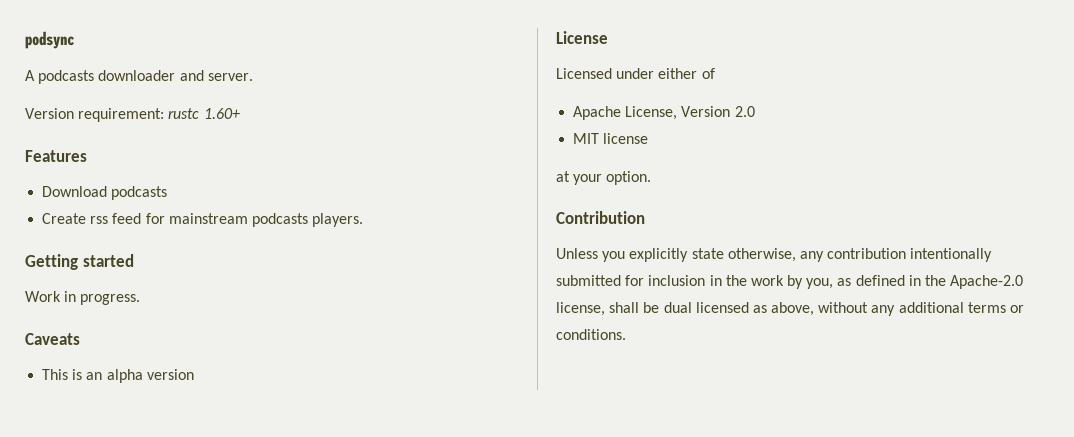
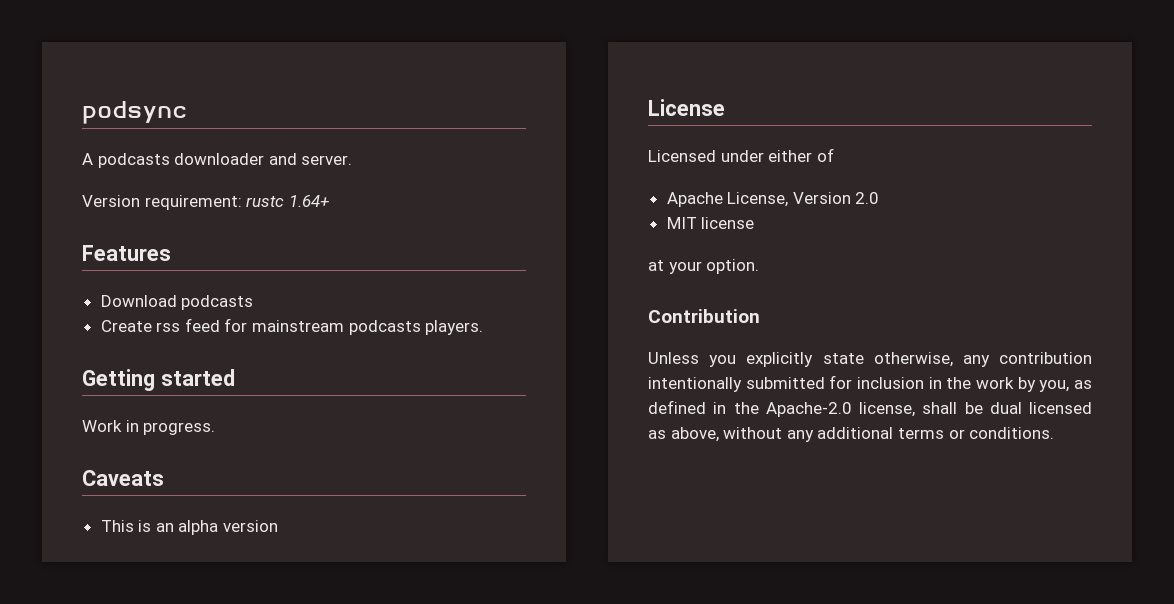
- Version requirement: rustc 1.60+
+ Version requirement: rustc 1.64+

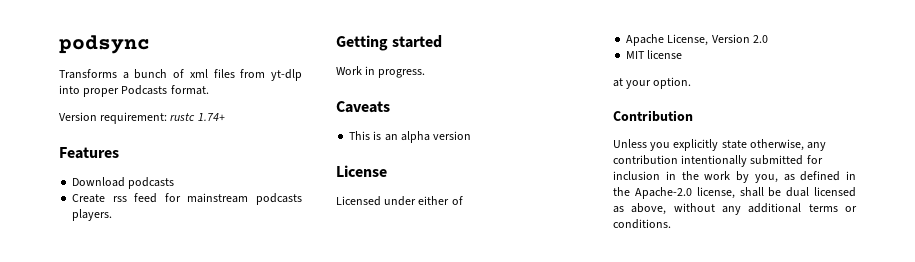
- A podcasts downloader and server.
+ Transforms a bunch of xml files from yt-dlp into proper Podcasts format.
- Version requirement: rustc 1.64+
+ Version requirement: rustc 1.74+

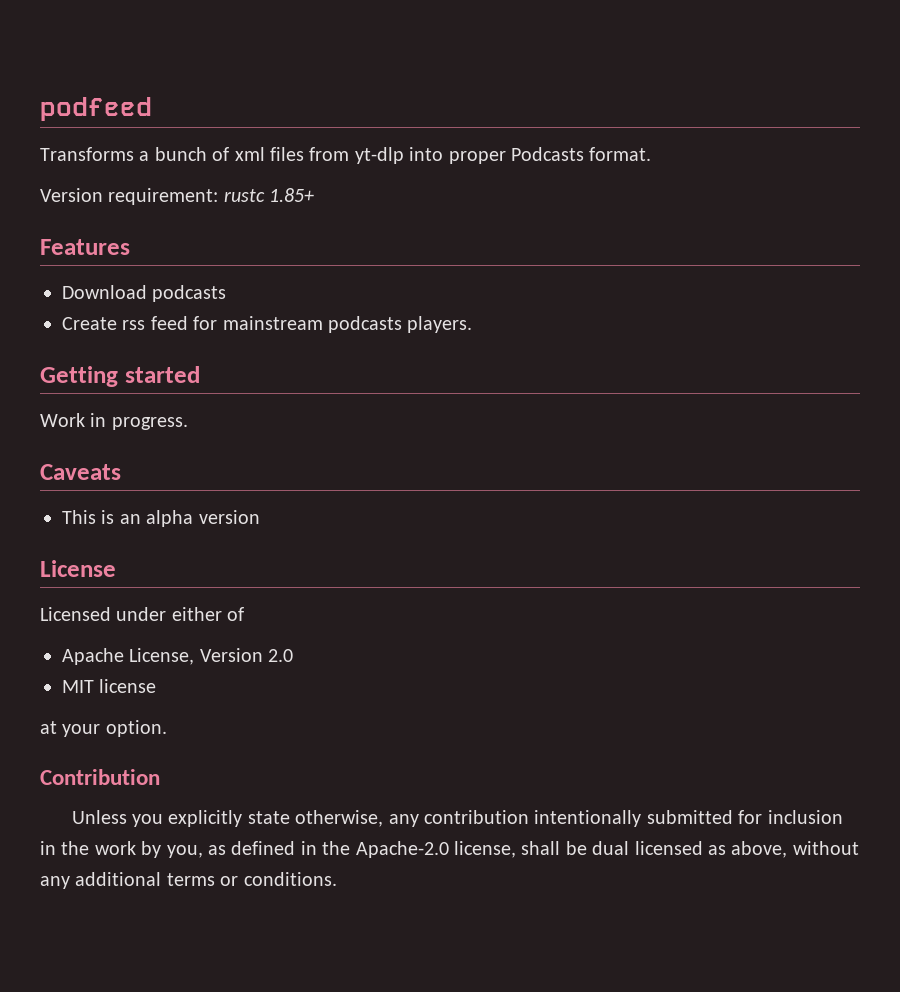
- podsync
+ podfeed
- Version requirement: rustc 1.74+
+ Version requirement: rustc 1.85+

